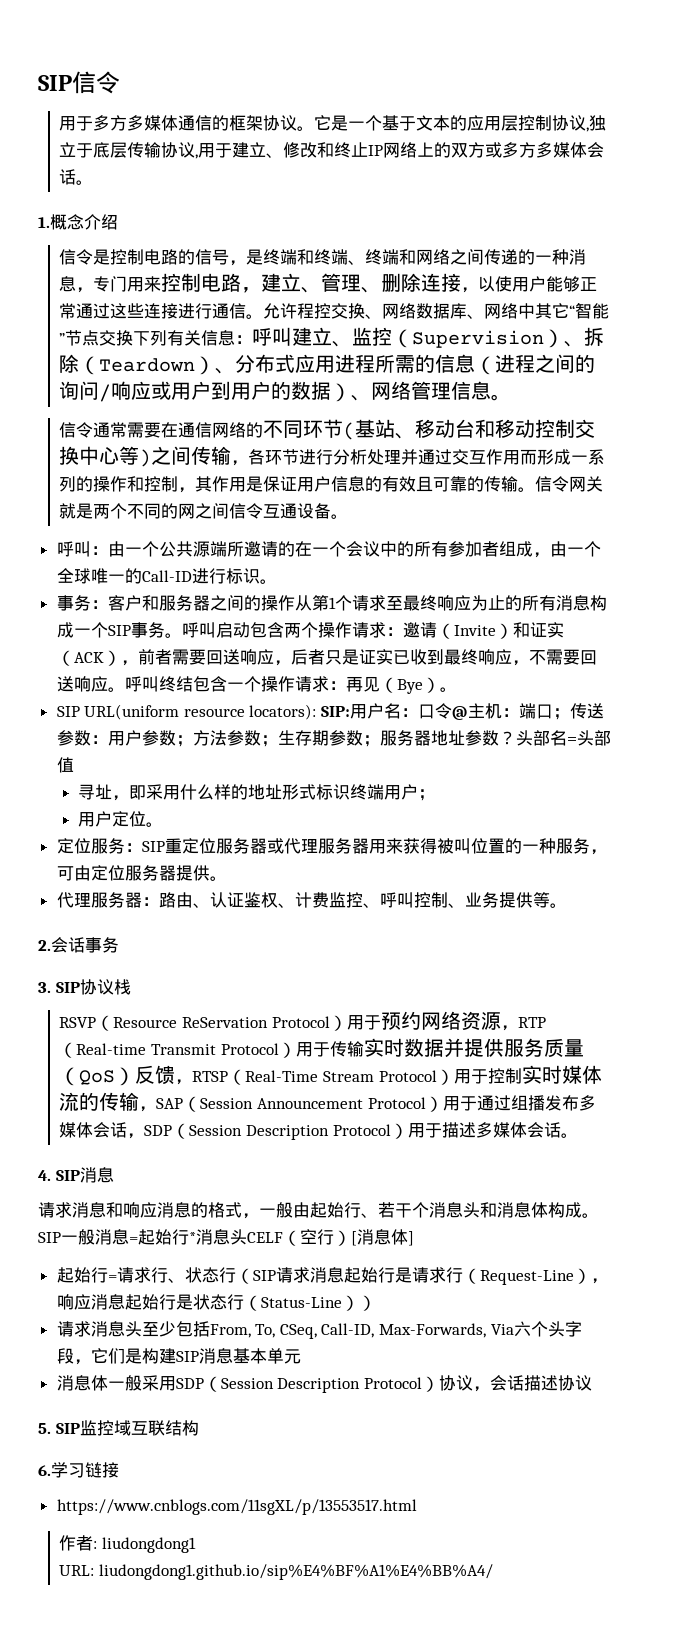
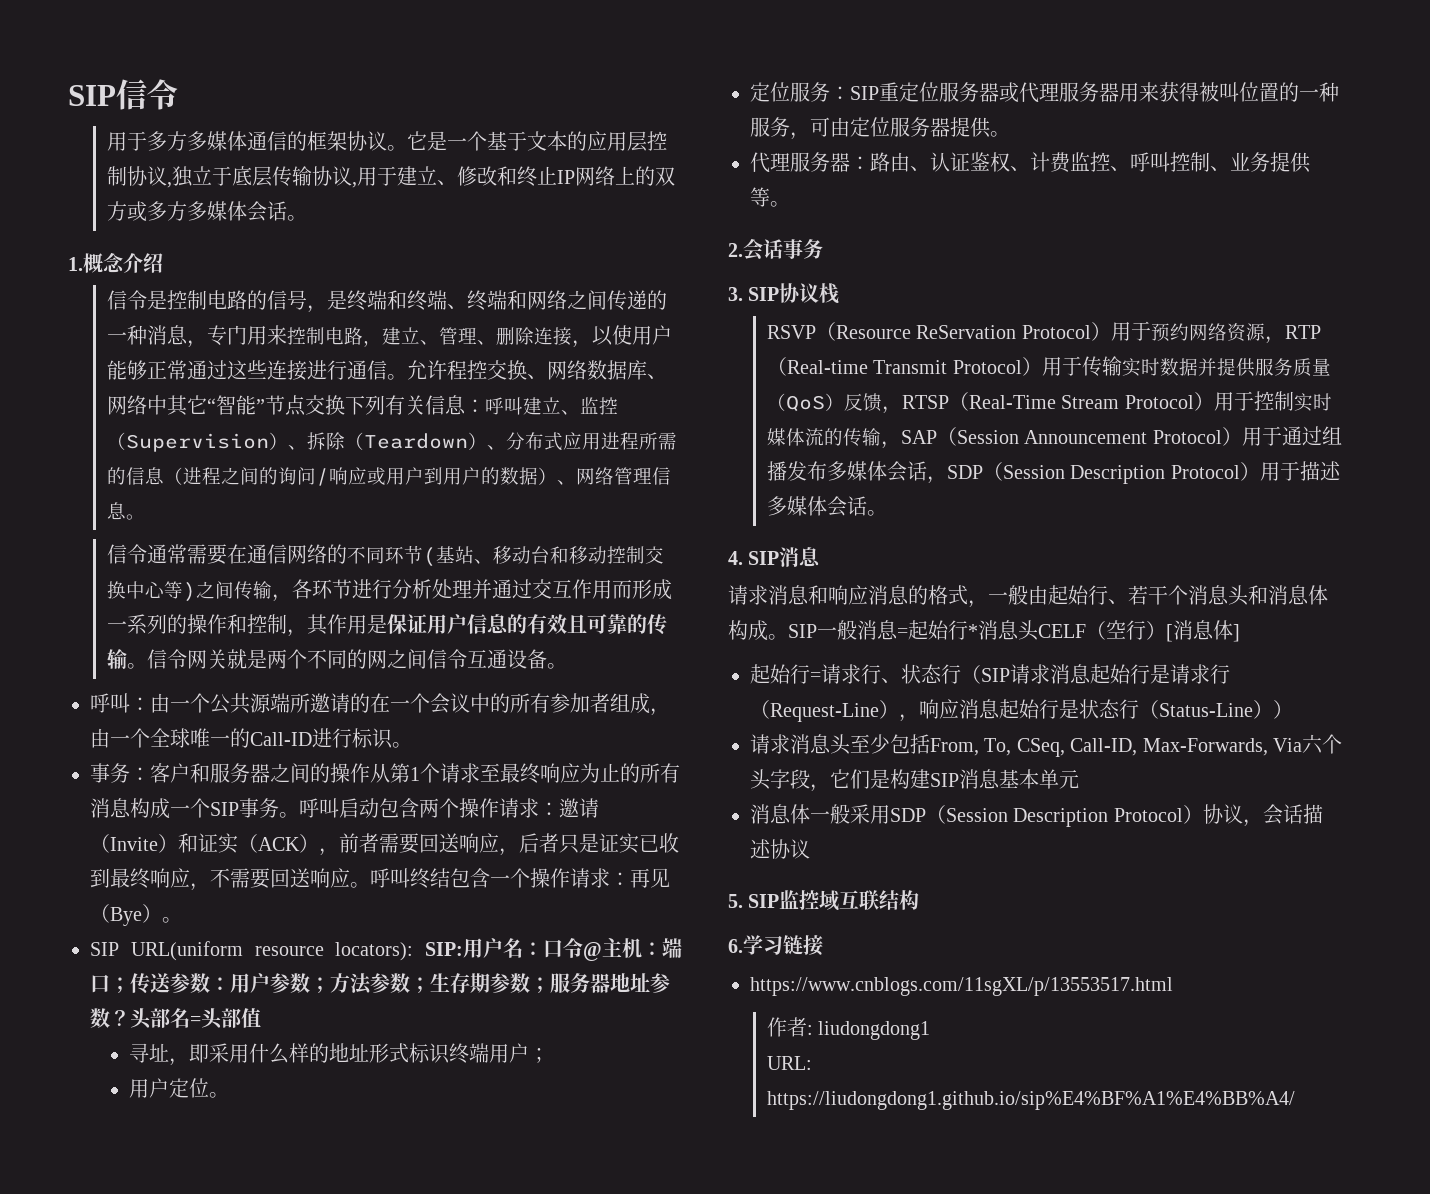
- URL: liudongdong1.github.io/sip%E4%BF%A1%E4%BB%A4/
+ URL: https://liudongdong1.github.io/sip%E4%BF%A1%E4%BB%A4/

